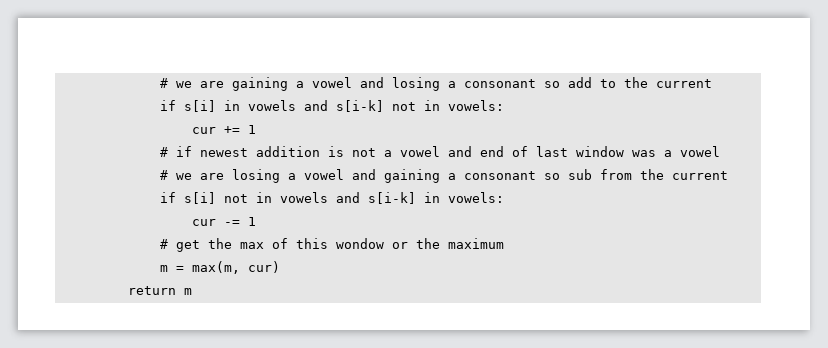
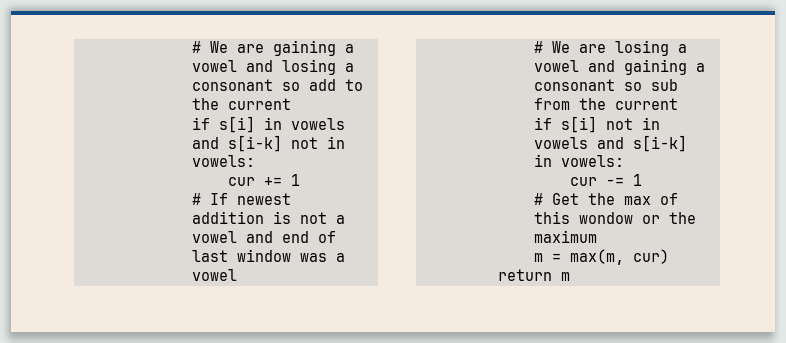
- # we are gaining a vowel and losing a consonant so add to the current
+ # We are gaining a vowel and losing a consonant so add to the current
- # if newest addition is not a vowel and end of last window was a vowel
+ # If newest addition is not a vowel and end of last window was a vowel
- # we are losing a vowel and gaining a consonant so sub from the current
+ # We are losing a vowel and gaining a consonant so sub from the current
- # get the max of this wondow or the maximum
+ # Get the max of this wondow or the maximum

